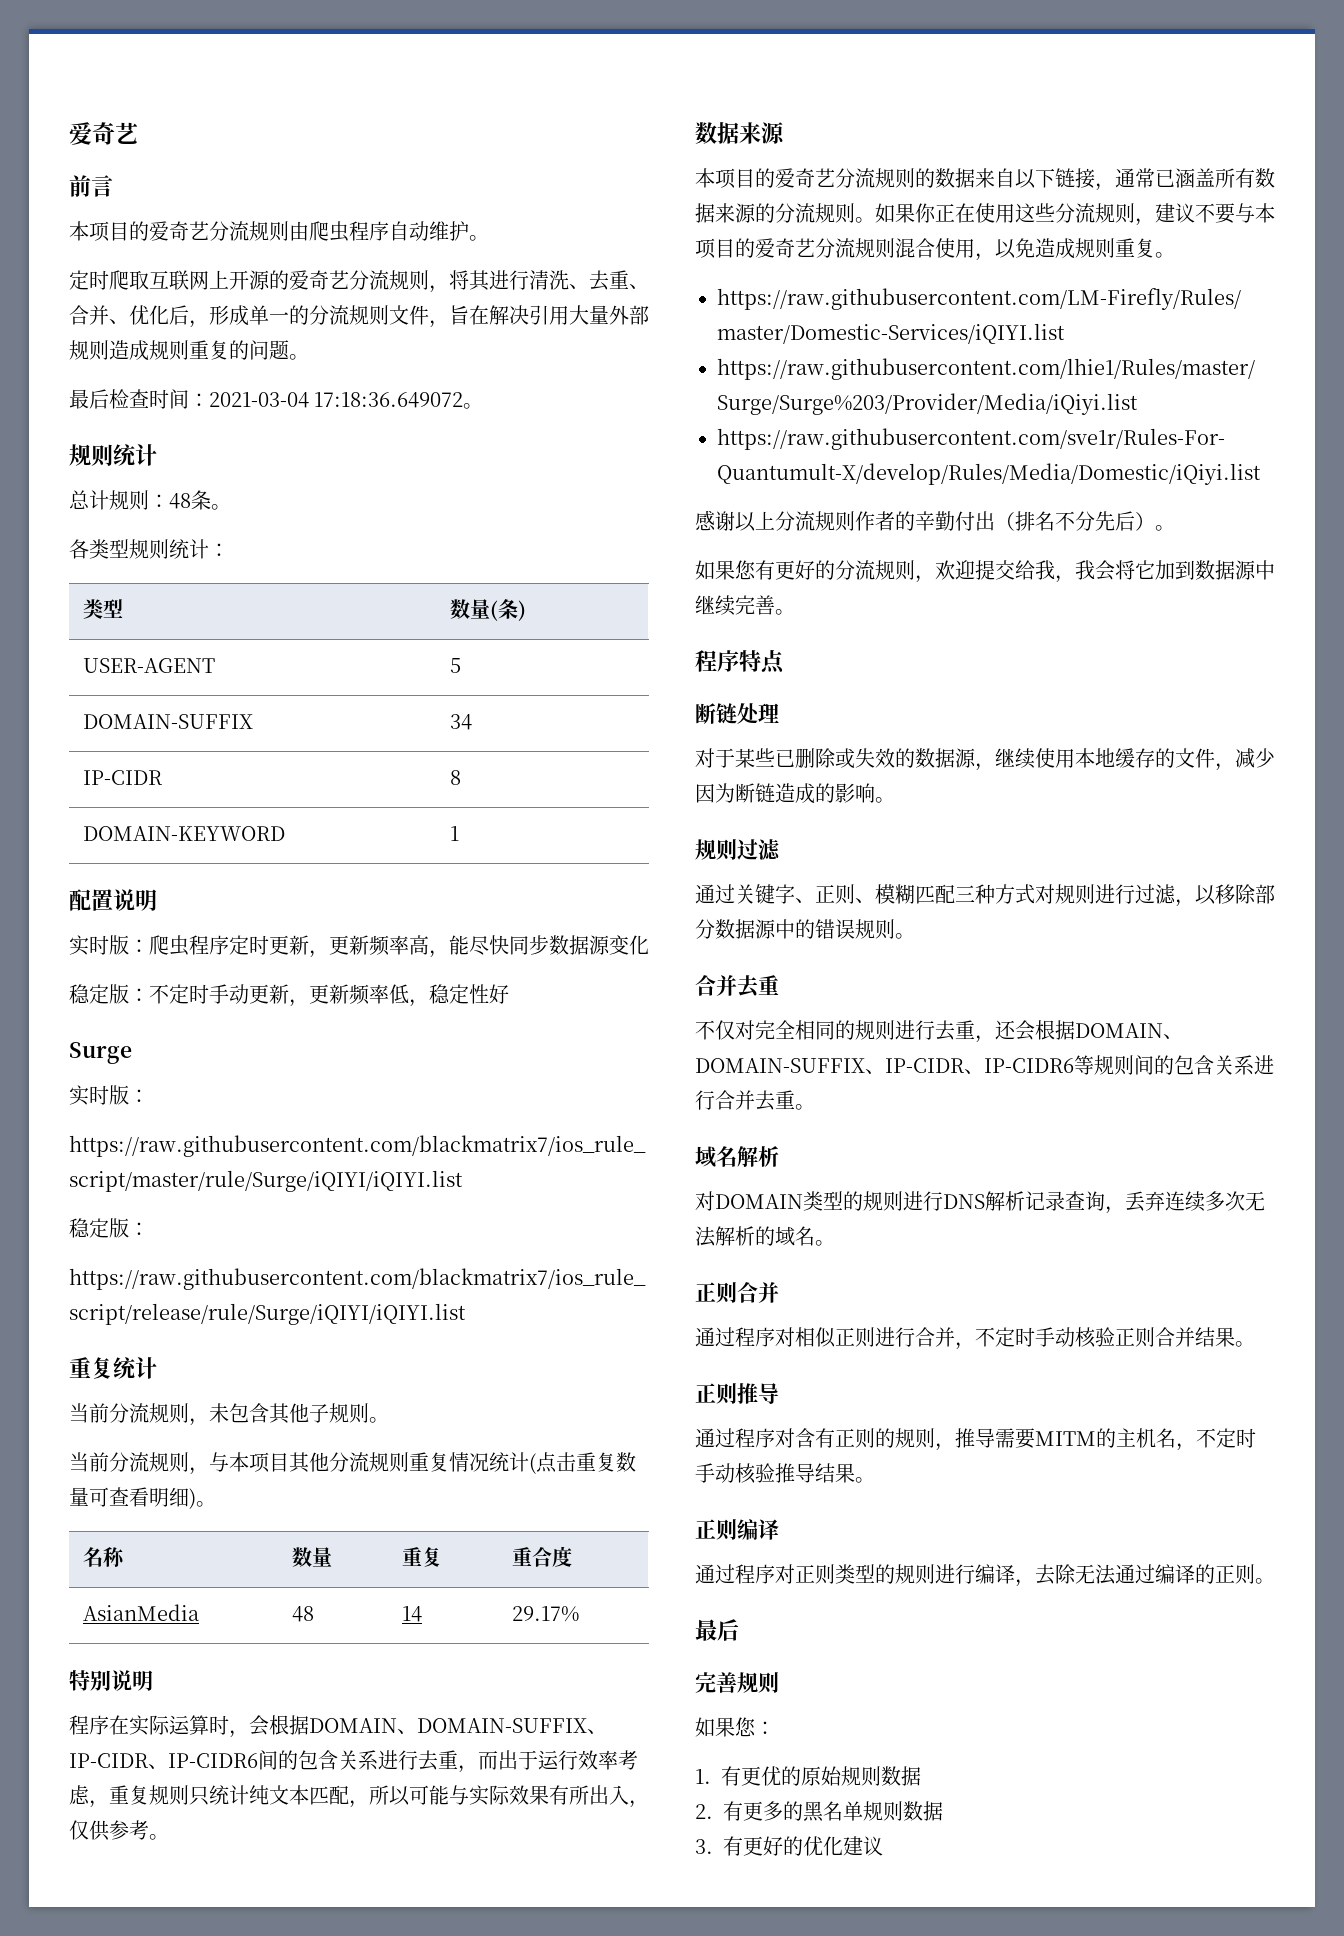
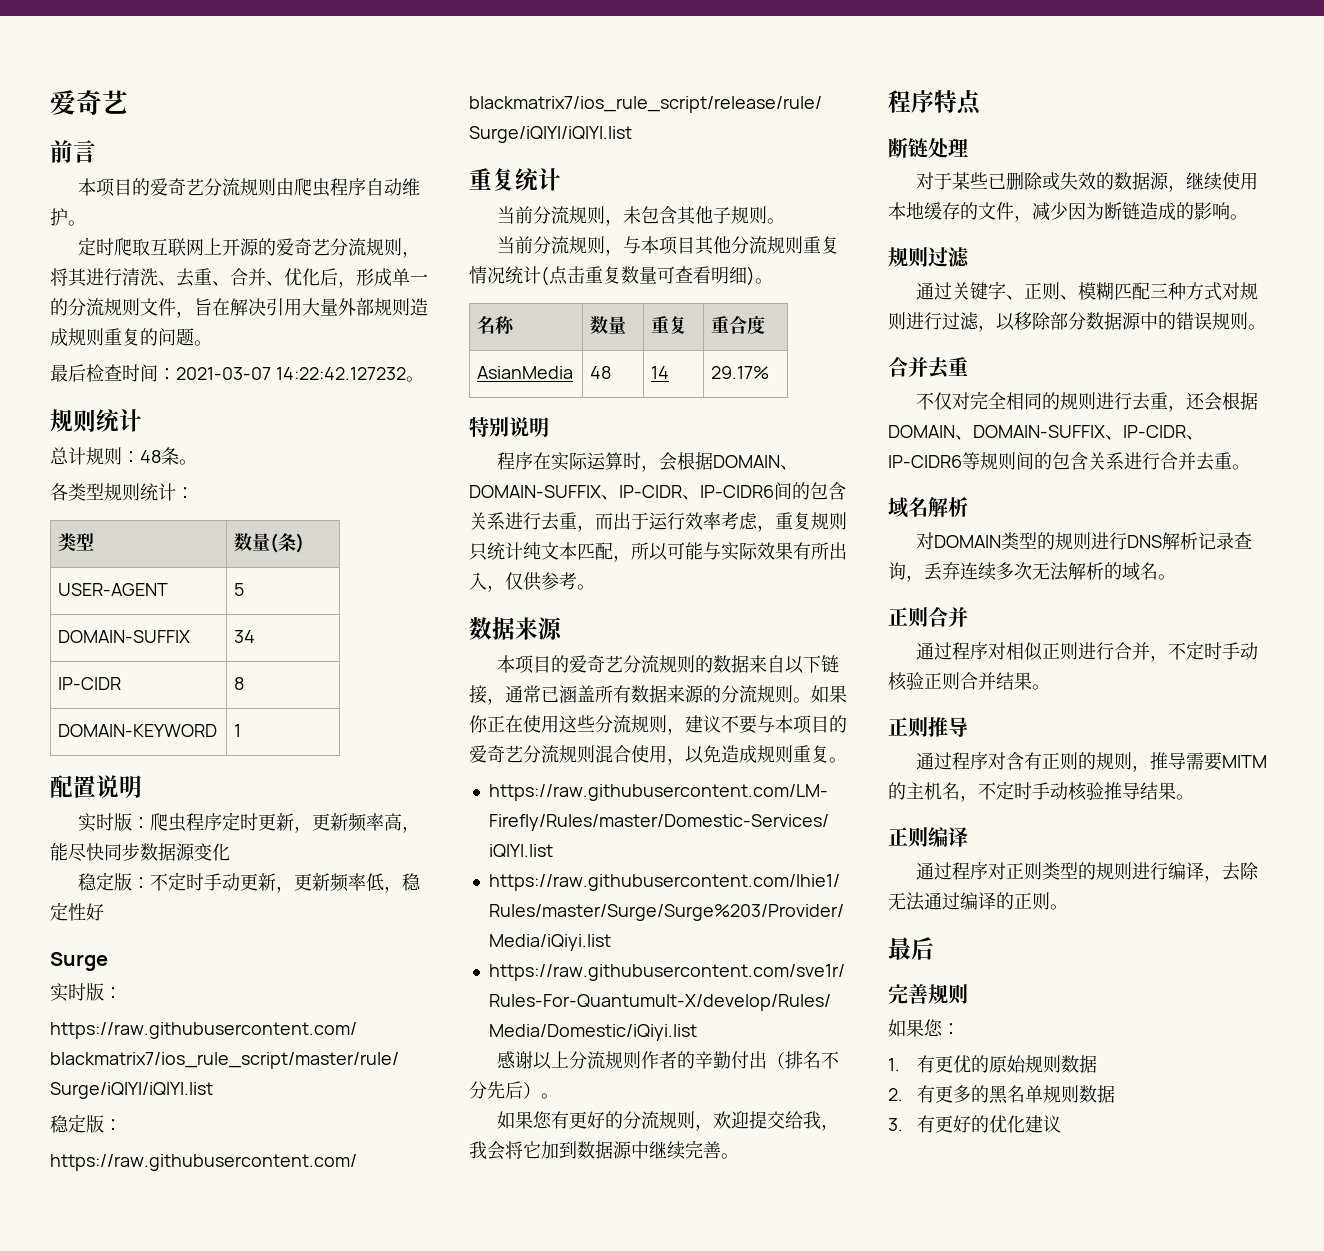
- 最后检查时间：2021-03-04 17:18:36.649072。
+ 最后检查时间：2021-03-07 14:22:42.127232。

